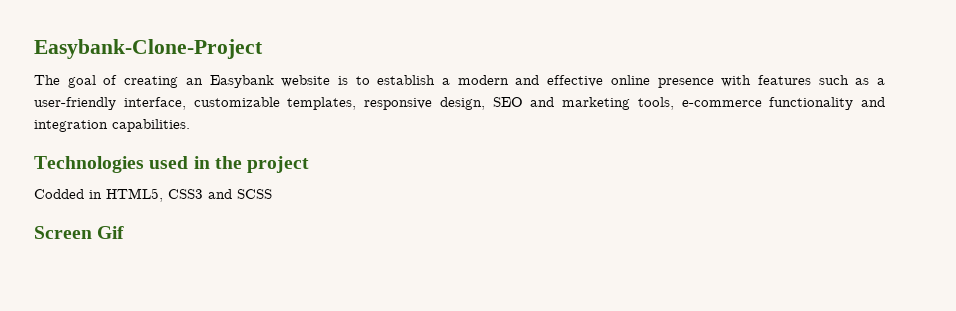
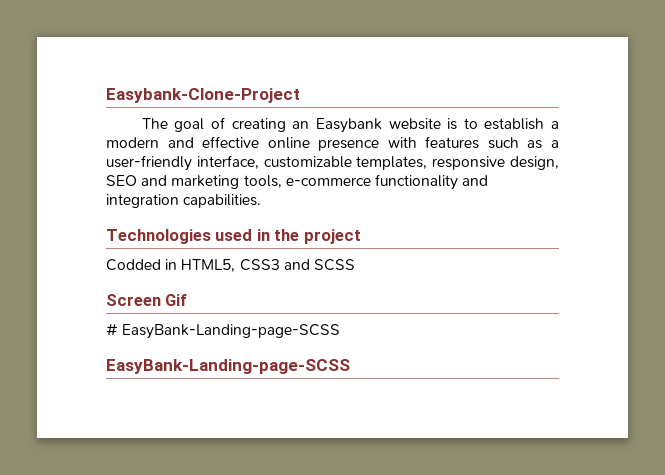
+ # EasyBank-Landing-page-SCSS
+ EasyBank-Landing-page-SCSS

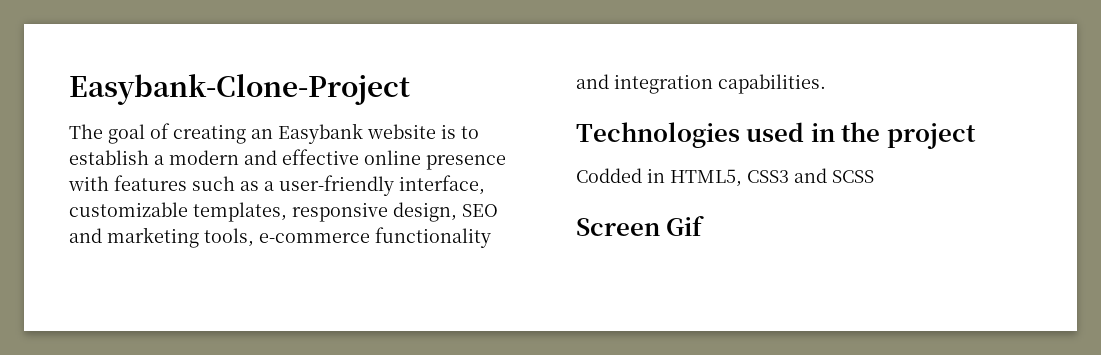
- # EasyBank-Landing-page-SCSS
- EasyBank-Landing-page-SCSS

